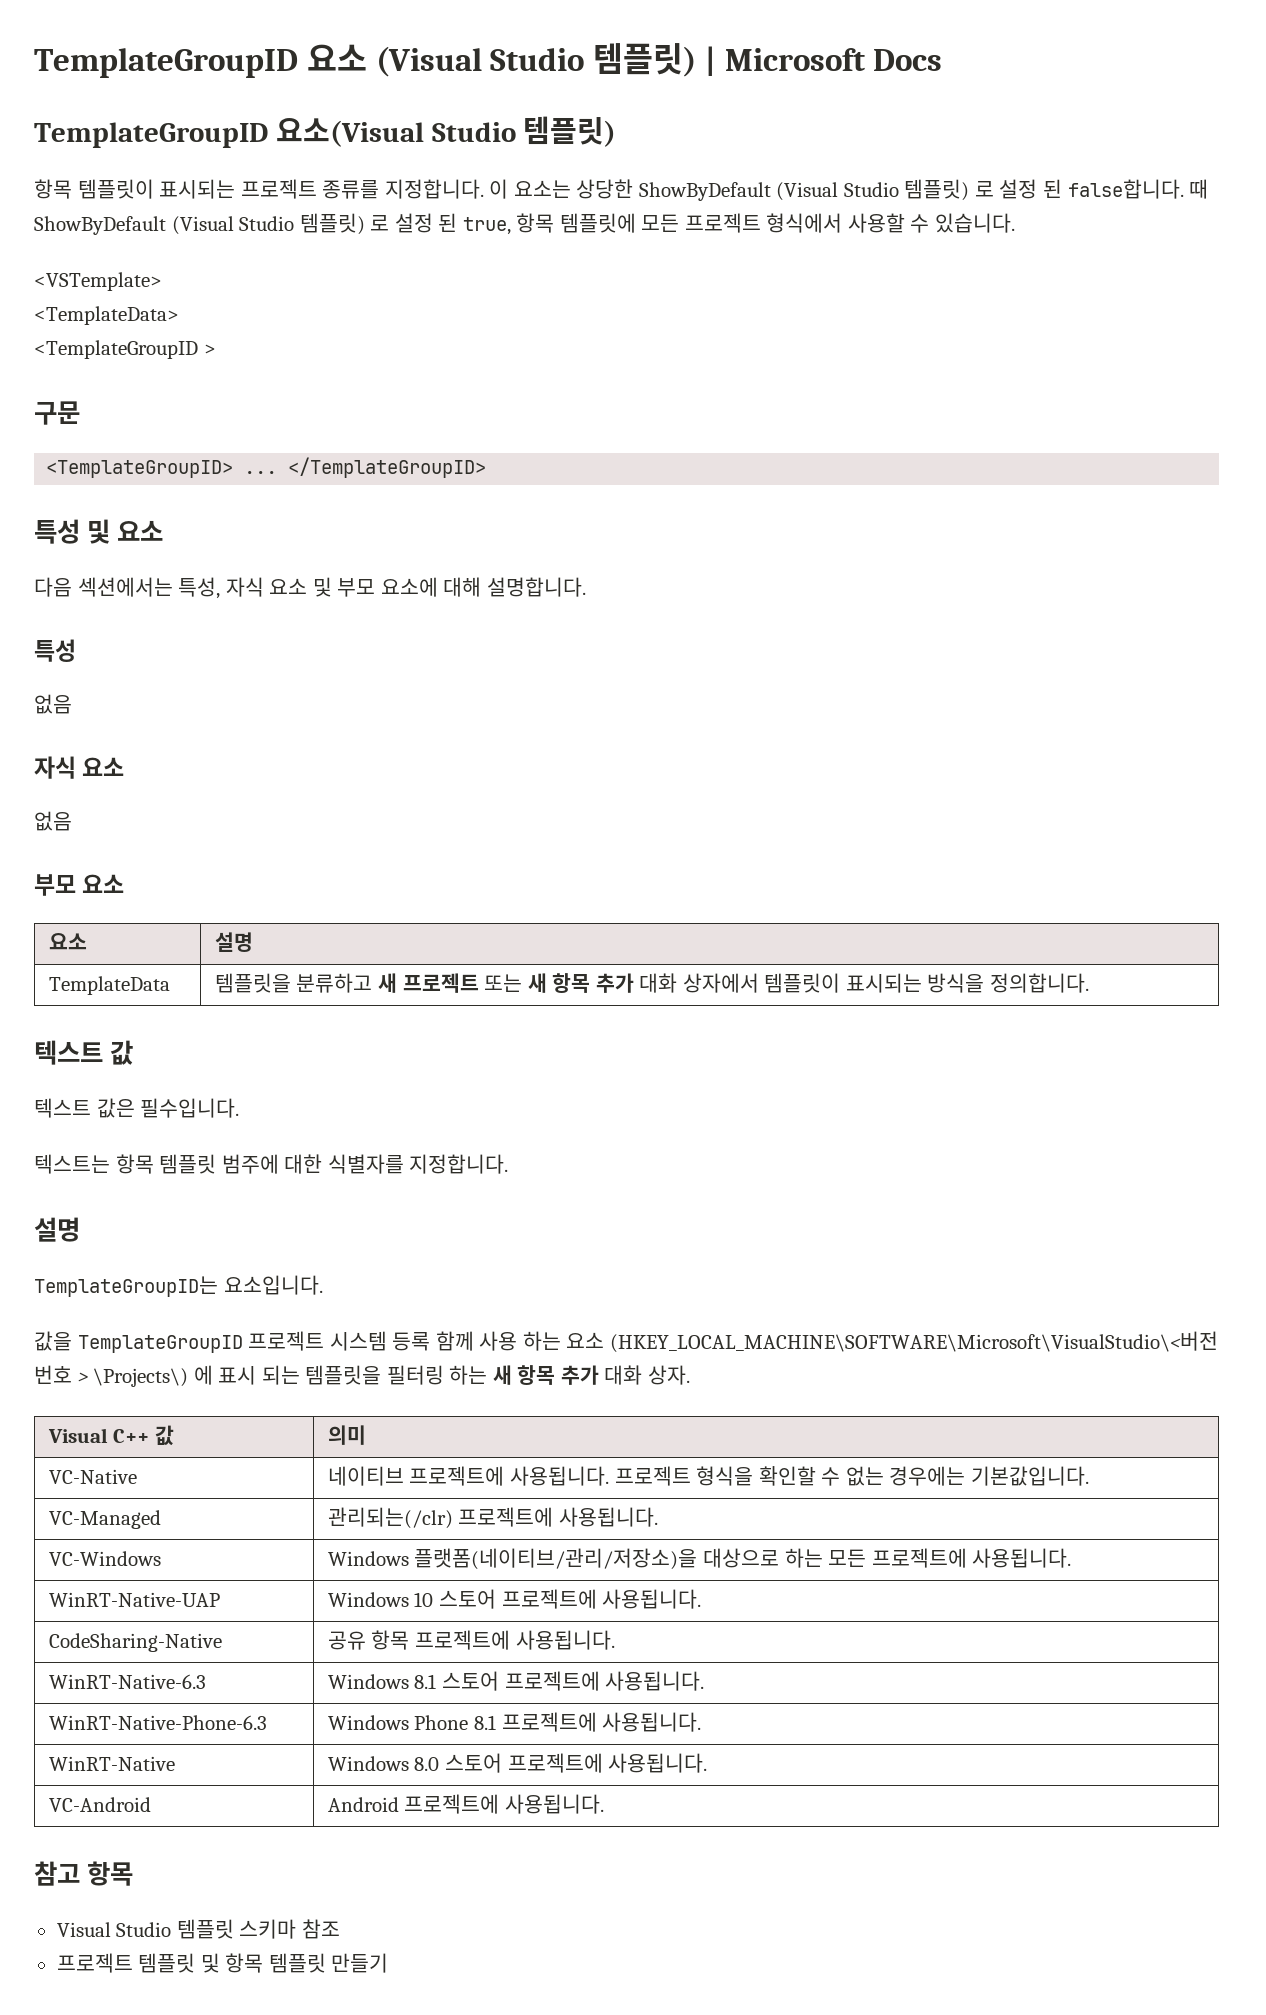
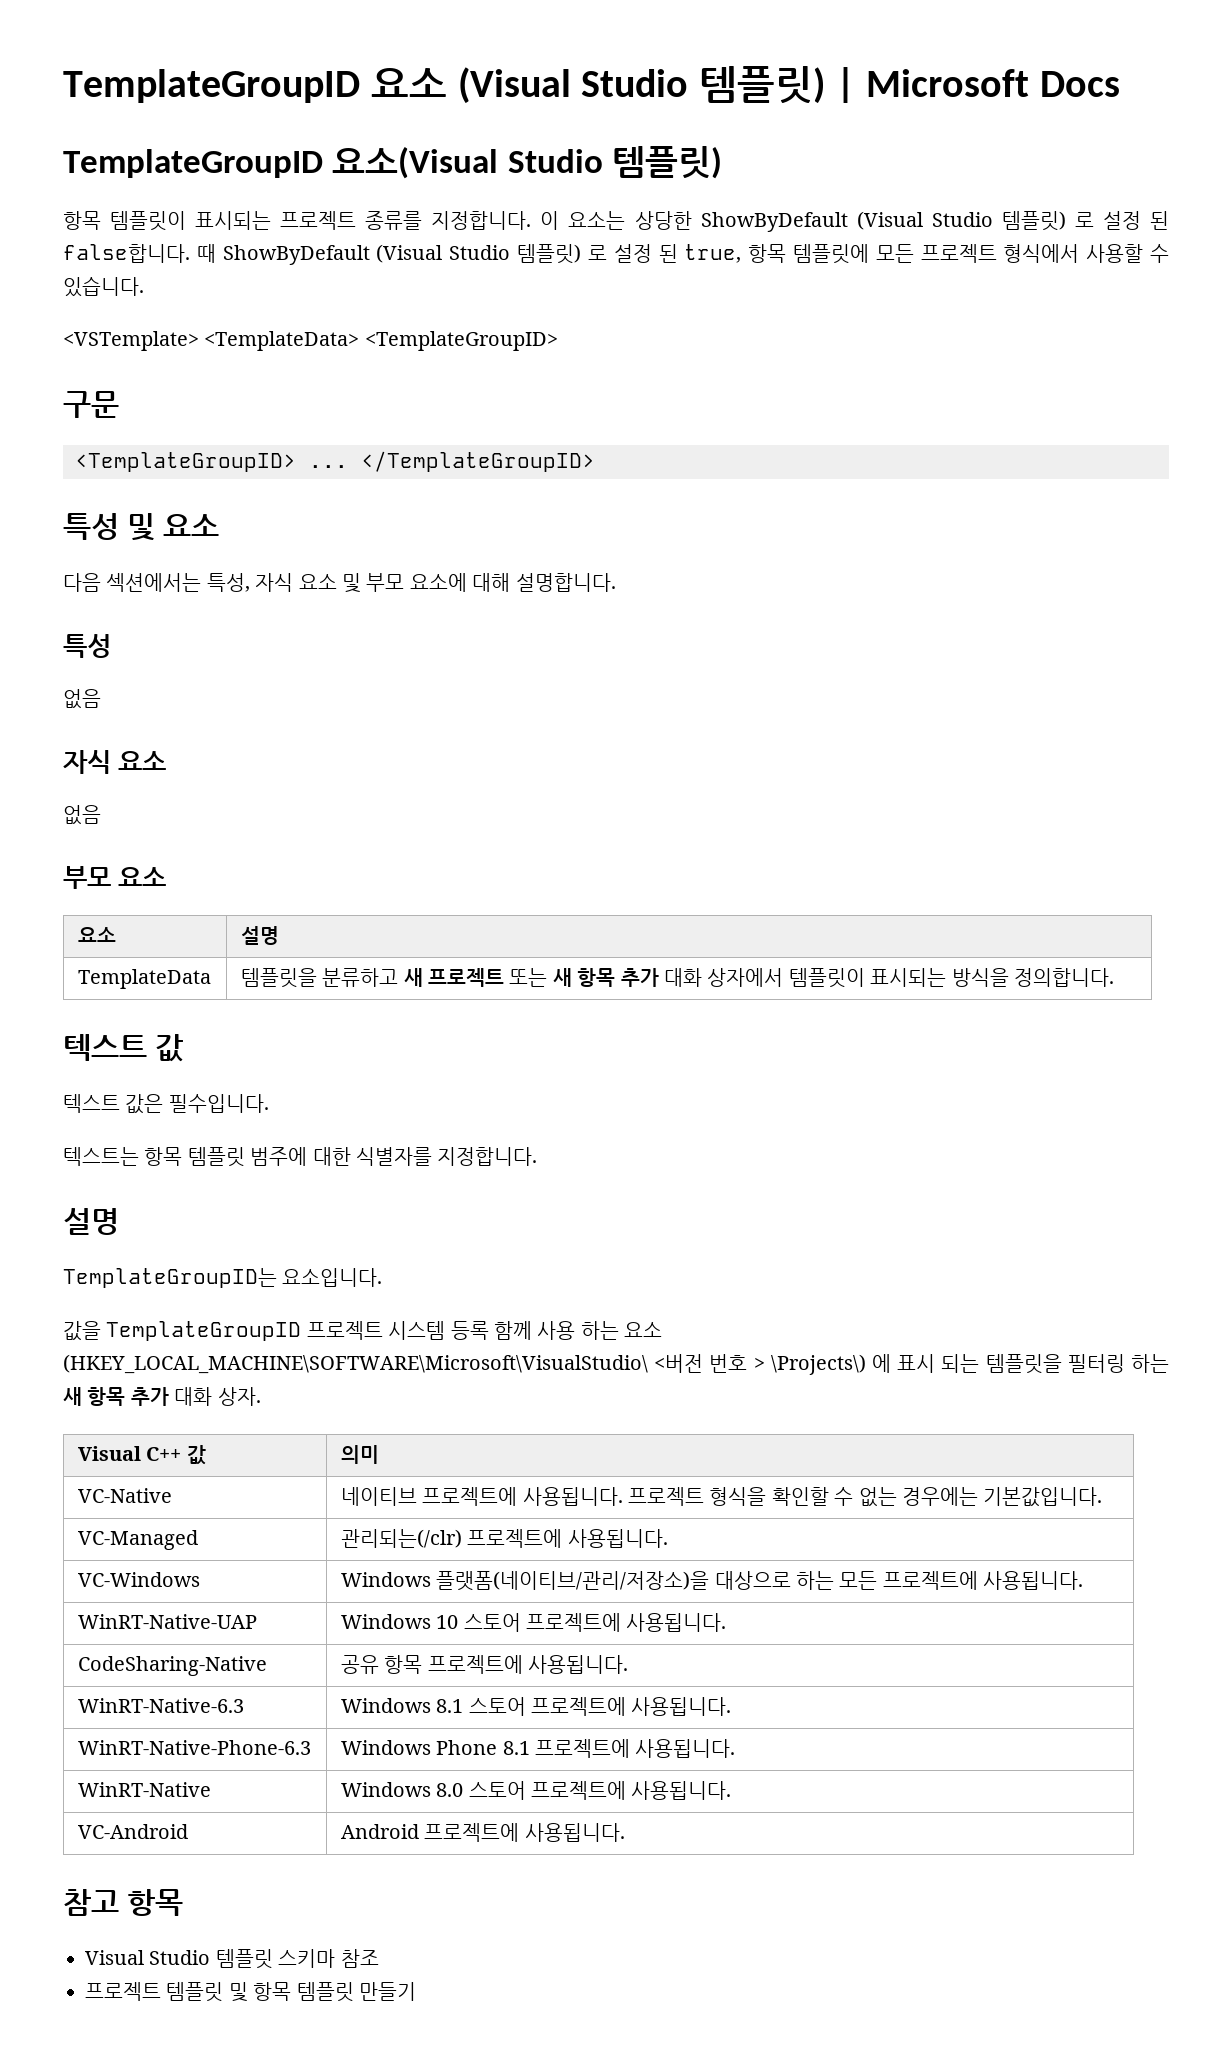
- <VSTemplate>
- <TemplateData>
- <TemplateGroupID >
+ <VSTemplate> <TemplateData> <TemplateGroupID>
- 값을 TemplateGroupID 프로젝트 시스템 등록 함께 사용 하는 요소 (HKEY_LOCAL_MACHINE\SOFTWARE\Microsoft\VisualStudio\<버전 번호 > \Projects\) 에 표시 되는 템플릿을 필터링 하는 새 항목 추가 대화 상자.
+ 값을 TemplateGroupID 프로젝트 시스템 등록 함께 사용 하는 요소 (HKEY_LOCAL_MACHINE\SOFTWARE\Microsoft\VisualStudio\ <버전 번호 > \Projects\) 에 표시 되는 템플릿을 필터링 하는 새 항목 추가 대화 상자.

